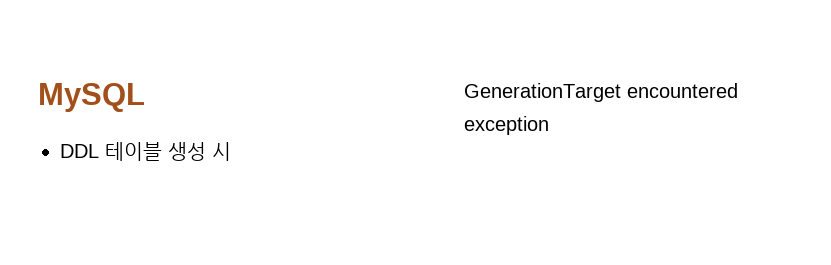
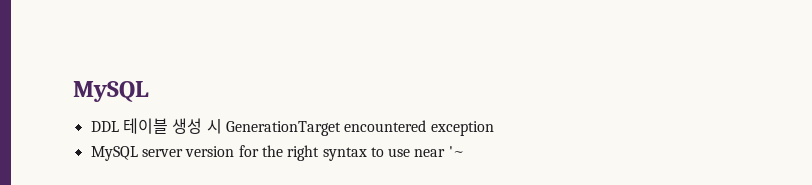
+ MySQL server version for the right syntax to use near '~

